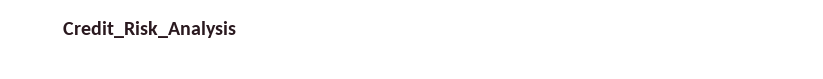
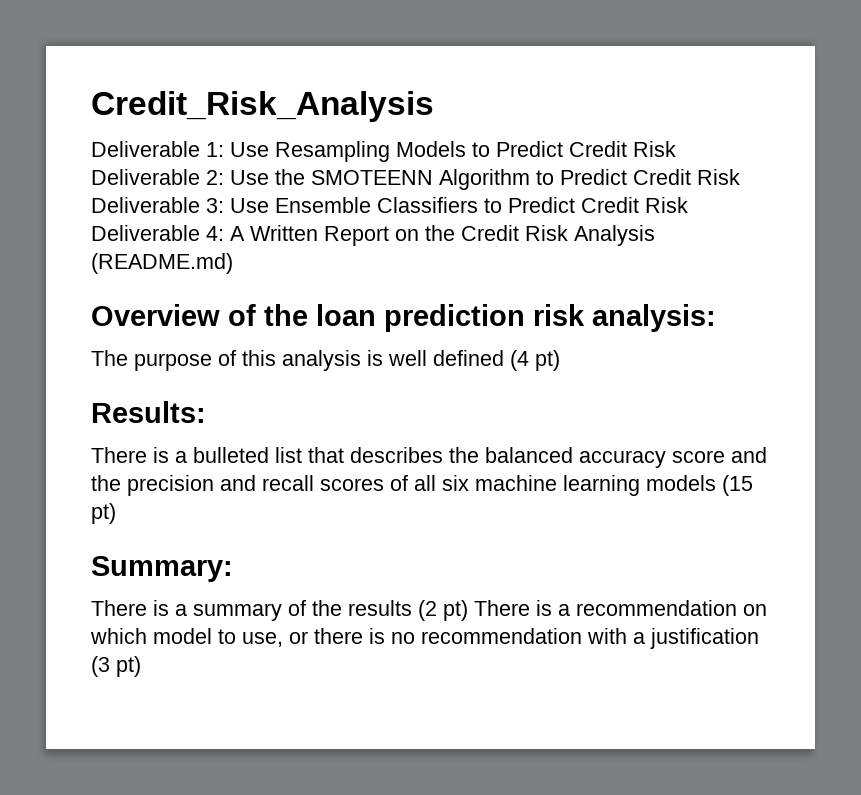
+ Deliverable 1: Use Resampling Models to Predict Credit Risk Deliverable 2: Use the SMOTEENN Algorithm to Predict Credit Risk Deliverable 3: Use Ensemble Classifiers to Predict Credit Risk Deliverable 4: A Written Report on the Credit Risk Analysis (README.md)
+ Overview of the loan prediction risk analysis:
+ The purpose of this analysis is well defined (4 pt)
+ Results:
+ There is a bulleted list that describes the balanced accuracy score and the precision and recall scores of all six machine learning models (15 pt)
+ Summary:
+ There is a summary of the results (2 pt) There is a recommendation on which model to use, or there is no recommendation with a justification (3 pt)

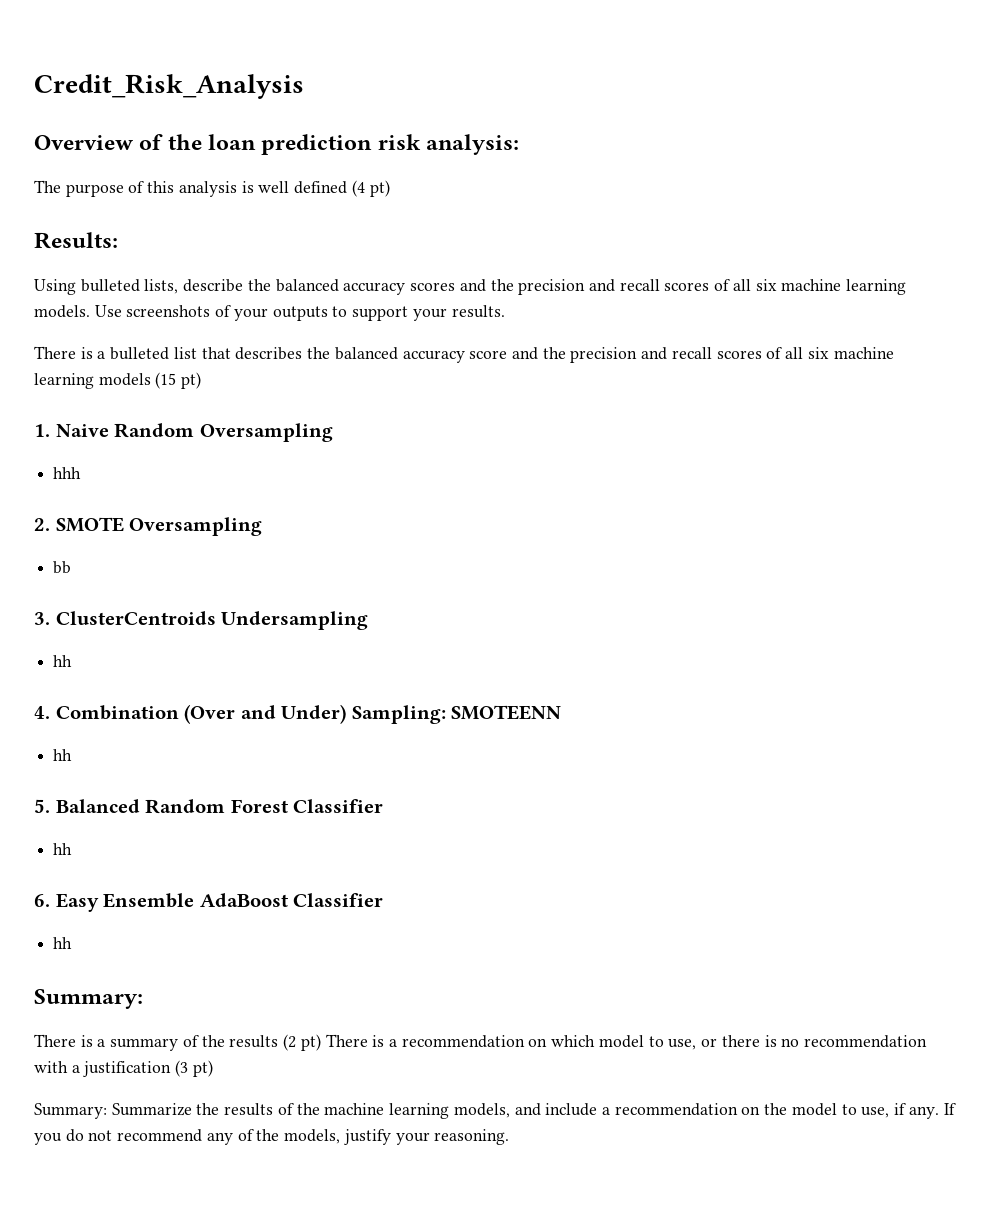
- Deliverable 1: Use Resampling Models to Predict Credit Risk Deliverable 2: Use the SMOTEENN Algorithm to Predict Credit Risk Deliverable 3: Use Ensemble Classifiers to Predict Credit Risk Deliverable 4: A Written Report on the Credit Risk Analysis (README.md)
+ Using bulleted lists, describe the balanced accuracy scores and the precision and recall scores of all six machine learning models. Use screenshots of your outputs to support your results.
+ 1. Naive Random Oversampling
+ hhh
+ 2. SMOTE Oversampling
+ bb
+ 3. ClusterCentroids Undersampling
+ hh
+ 4. Combination (Over and Under) Sampling: SMOTEENN
+ hh
+ 5. Balanced Random Forest Classifier
+ hh
+ 6. Easy Ensemble AdaBoost Classifier
+ hh
+ Summary: Summarize the results of the machine learning models, and include a recommendation on the model to use, if any. If you do not recommend any of the models, justify your reasoning.

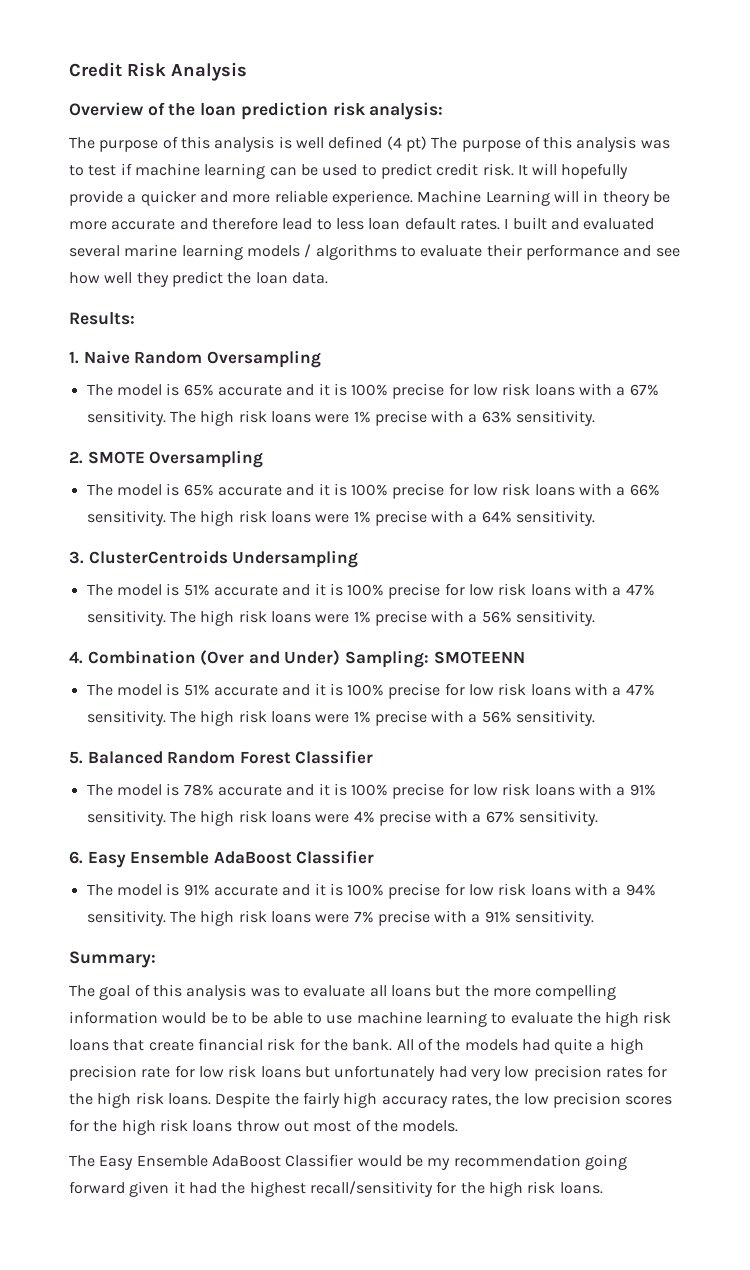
- Credit_Risk_Analysis
+ Credit Risk Analysis
- The purpose of this analysis is well defined (4 pt)
+ The purpose of this analysis is well defined (4 pt) The purpose of this analysis was to test if machine learning can be used to predict credit risk. It will hopefully provide a quicker and more reliable experience. Machine Learning will in theory be more accurate and therefore lead to less loan default rates. I built and evaluated several marine learning models / algorithms to evaluate their performance and see how well they predict the loan data.
  Results:
- Using bulleted lists, describe the balanced accuracy scores and the precision and recall scores of all six machine learning models. Use screenshots of your outputs to support your results.
- There is a bulleted list that describes the balanced accuracy score and the precision and recall scores of all six machine learning models (15 pt)
  1. Naive Random Oversampling
- hhh
+ The model is 65% accurate and it is 100% precise for low risk loans with a 67% sensitivity. The high risk loans were 1% precise with a 63% sensitivity.
  2. SMOTE Oversampling
- bb
+ The model is 65% accurate and it is 100% precise for low risk loans with a 66% sensitivity. The high risk loans were 1% precise with a 64% sensitivity.
  3. ClusterCentroids Undersampling
- hh
+ The model is 51% accurate and it is 100% precise for low risk loans with a 47% sensitivity. The high risk loans were 1% precise with a 56% sensitivity.
  4. Combination (Over and Under) Sampling: SMOTEENN
- hh
+ The model is 51% accurate and it is 100% precise for low risk loans with a 47% sensitivity. The high risk loans were 1% precise with a 56% sensitivity.
  5. Balanced Random Forest Classifier
- hh
+ The model is 78% accurate and it is 100% precise for low risk loans with a 91% sensitivity. The high risk loans were 4% precise with a 67% sensitivity.
  6. Easy Ensemble AdaBoost Classifier
- hh
+ The model is 91% accurate and it is 100% precise for low risk loans with a 94% sensitivity. The high risk loans were 7% precise with a 91% sensitivity.
  Summary:
- There is a summary of the results (2 pt) There is a recommendation on which model to use, or there is no recommendation with a justification (3 pt)
- Summary: Summarize the results of the machine learning models, and include a recommendation on the model to use, if any. If you do not recommend any of the models, justify your reasoning.
+ The goal of this analysis was to evaluate all loans but the more compelling information would be to be able to use machine learning to evaluate the high risk loans that create financial risk for the bank. All of the models had quite a high precision rate for low risk loans but unfortunately had very low precision rates for the high risk loans. Despite the fairly high accuracy rates, the low precision scores for the high risk loans throw out most of the models.
+ The Easy Ensemble AdaBoost Classifier would be my recommendation going forward given it had the highest recall/sensitivity for the high risk loans.

